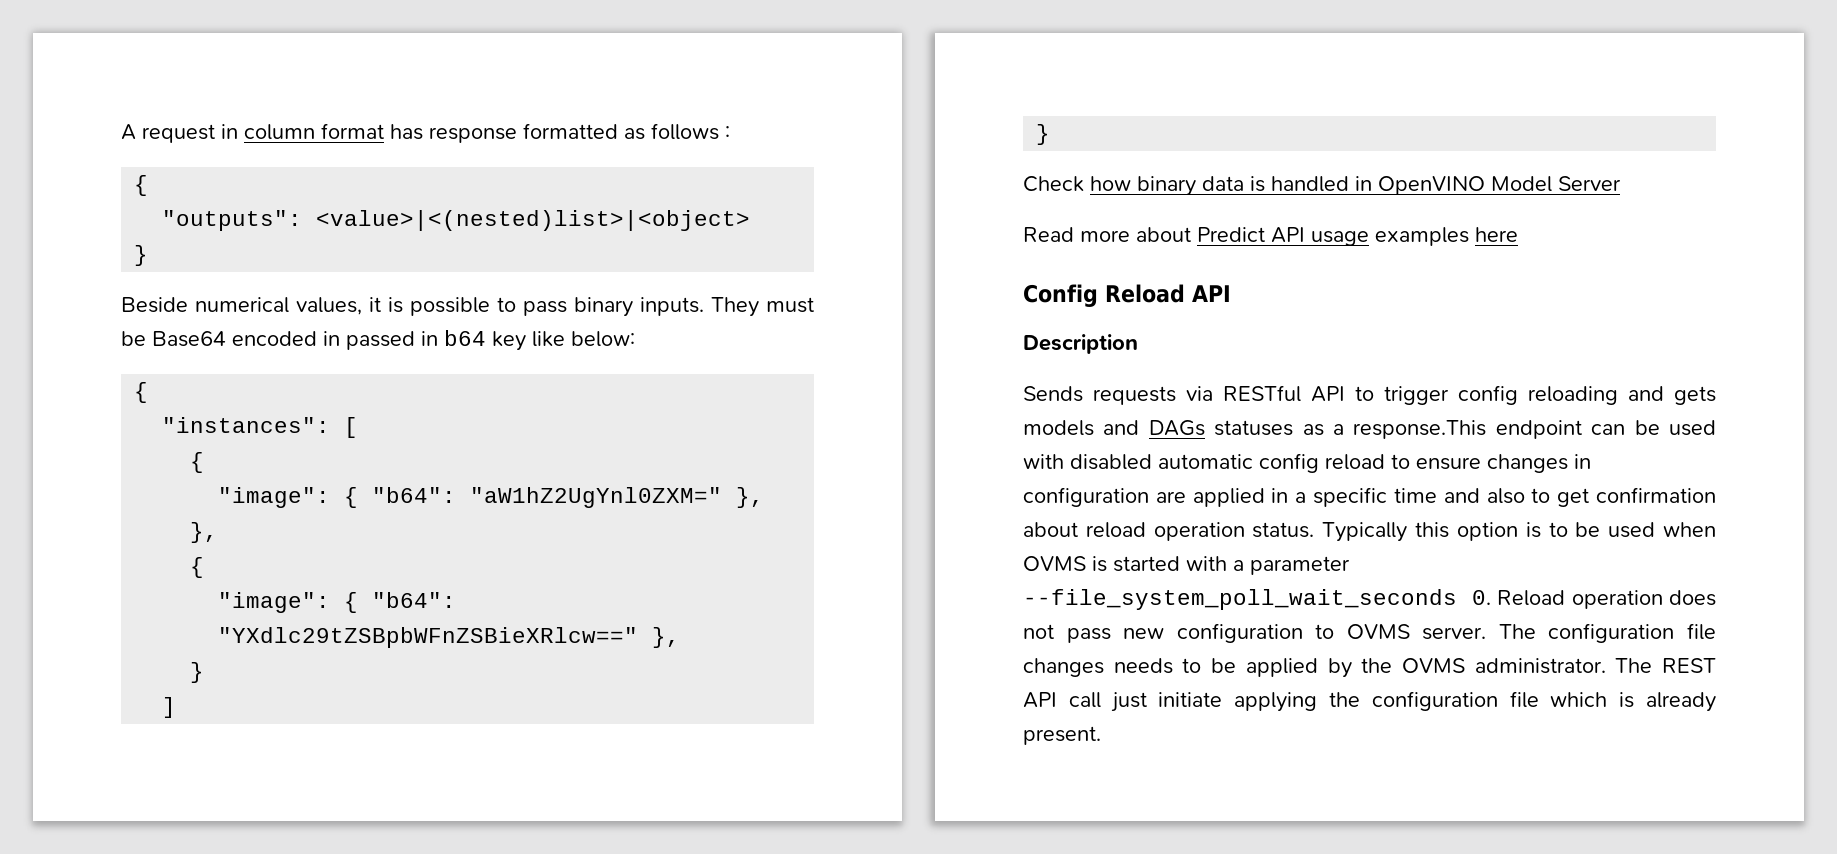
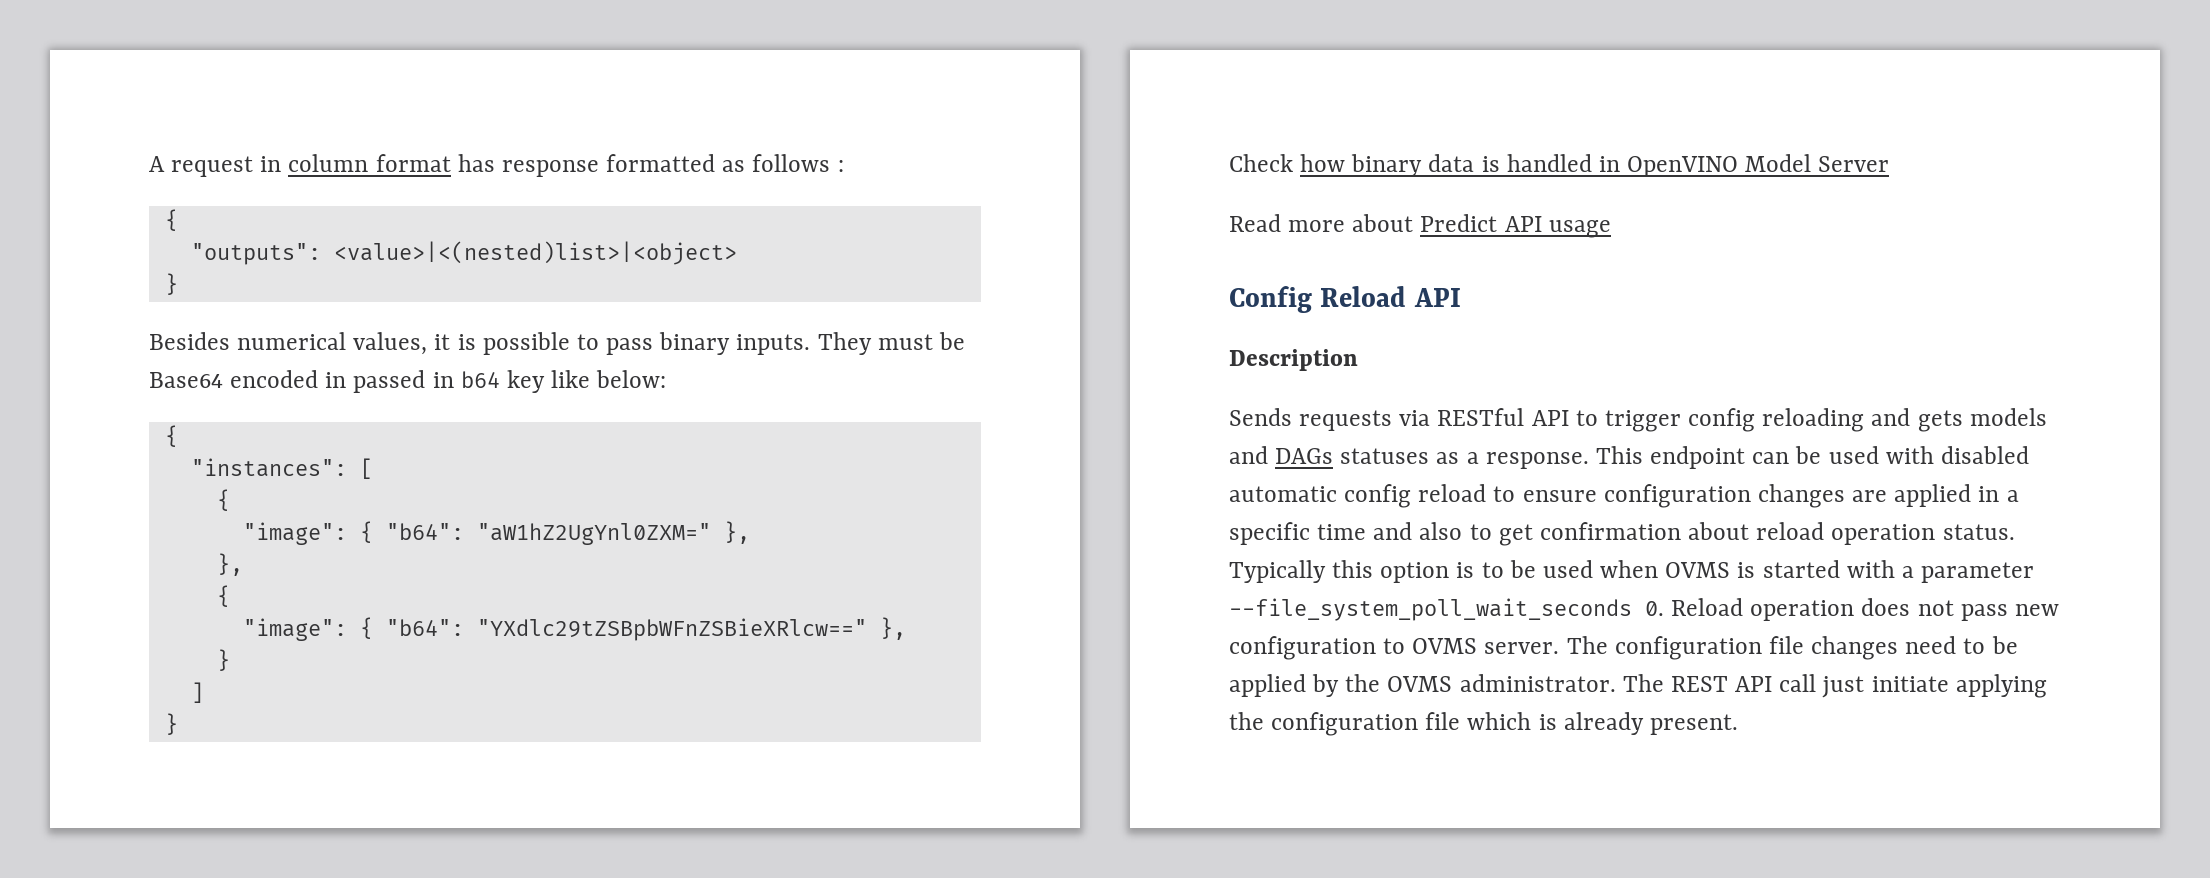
- Beside numerical values, it is possible to pass binary inputs.
+ Besides numerical values, it is possible to pass binary inputs.
- Read more about Predict API usage examples here
+ Read more about Predict API usage
- Sends requests via RESTful API to trigger config reloading and gets models and DAGs statuses as a response.This endpoint can be used with disabled automatic config reload to ensure changes in configuration are applied in a specific time and also to get confirmation about reload operation status.
+ Sends requests via RESTful API to trigger config reloading and gets models and DAGs statuses as a response. This endpoint can be used with disabled automatic config reload to ensure configuration changes are applied in a specific time and also to get confirmation about reload operation status.
- The configuration file changes needs to be applied by the OVMS administrator.
+ The configuration file changes need to be applied by the OVMS administrator.

